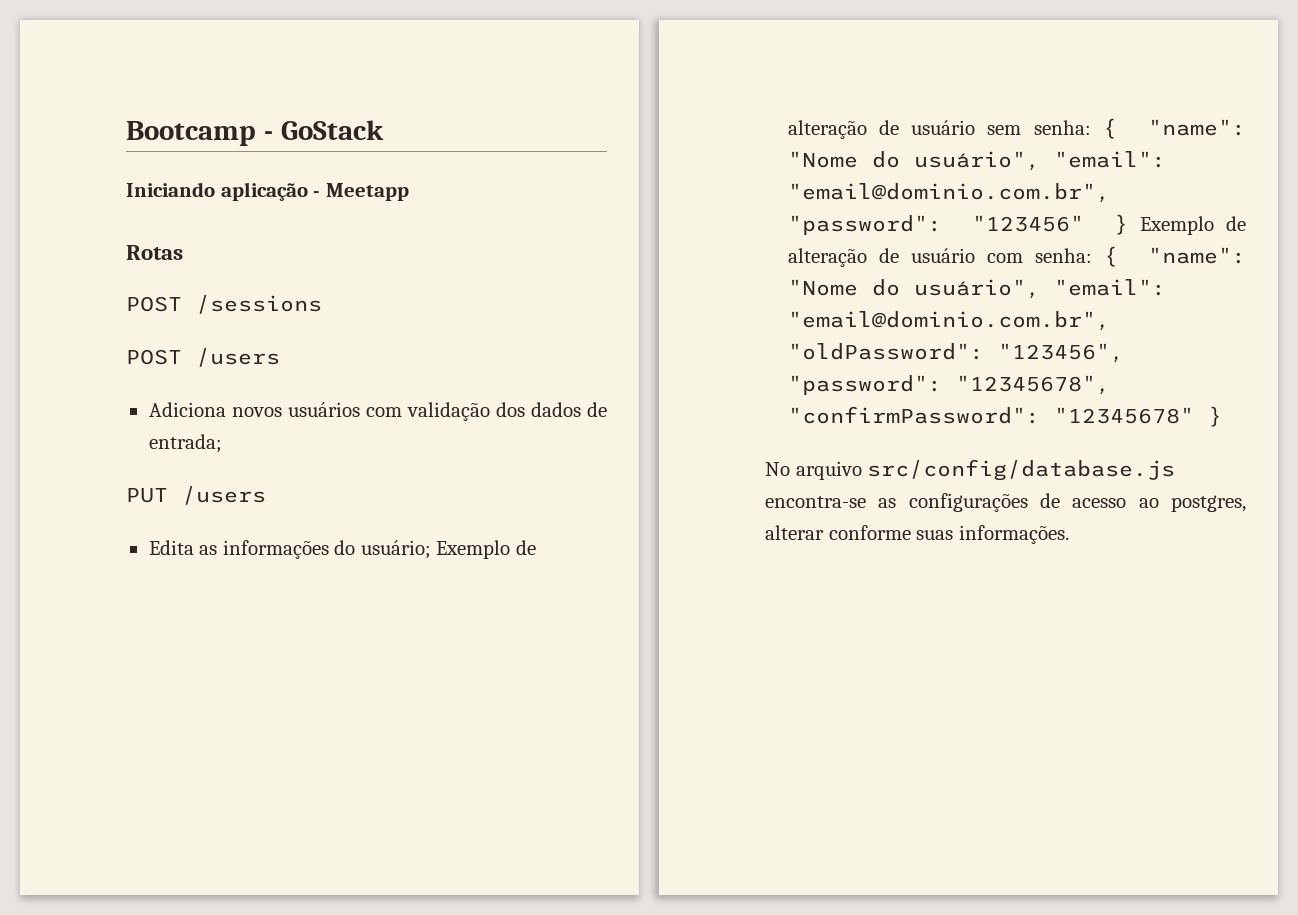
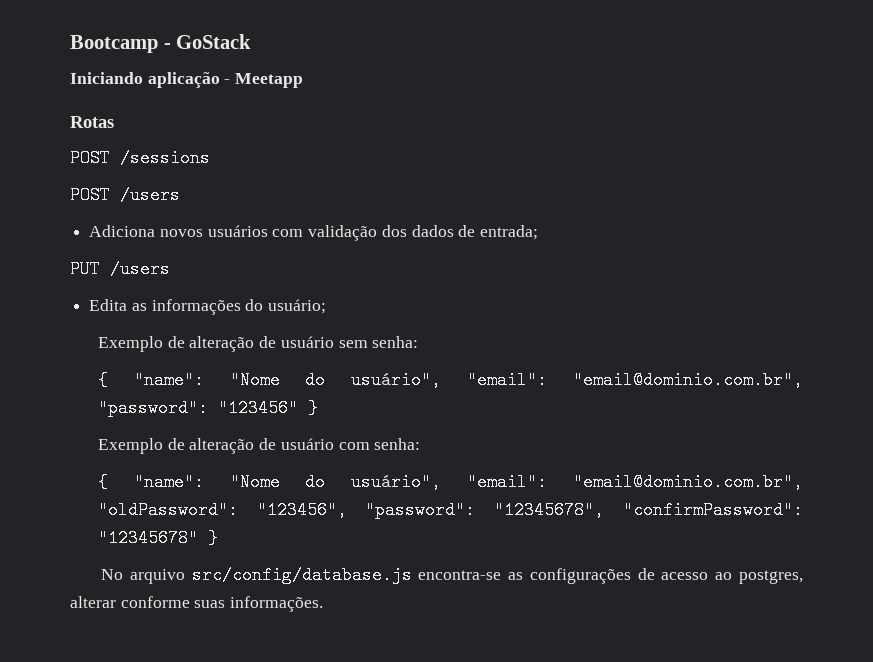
- Edita as informações do usuário; Exemplo de alteração de usuário sem senha: { "name": "Nome do usuário", "email": "email@dominio.com.br", "password": "123456" } Exemplo de alteração de usuário com senha: { "name": "Nome do usuário", "email": "email@dominio.com.br", "oldPassword": "123456", "password": "12345678", "confirmPassword": "12345678" }
+ Edita as informações do usuário;
+ Exemplo de alteração de usuário sem senha:
+ { "name": "Nome do usuário", "email": "email@dominio.com.br", "password": "123456" }
+ Exemplo de alteração de usuário com senha:
+ { "name": "Nome do usuário", "email": "email@dominio.com.br", "oldPassword": "123456", "password": "12345678", "confirmPassword": "12345678" }

